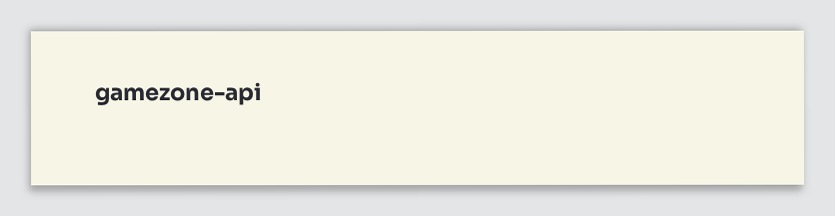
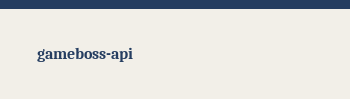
- gamezone-api
+ gameboss-api

